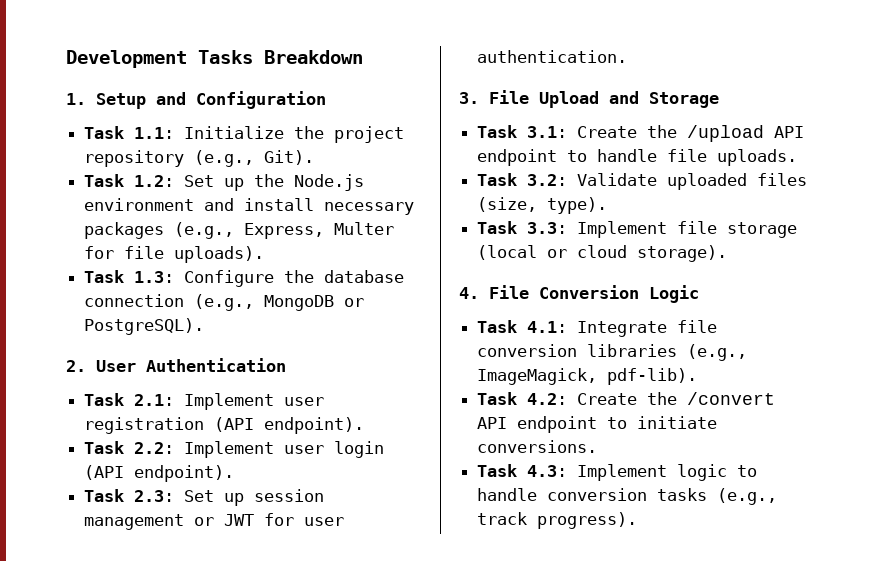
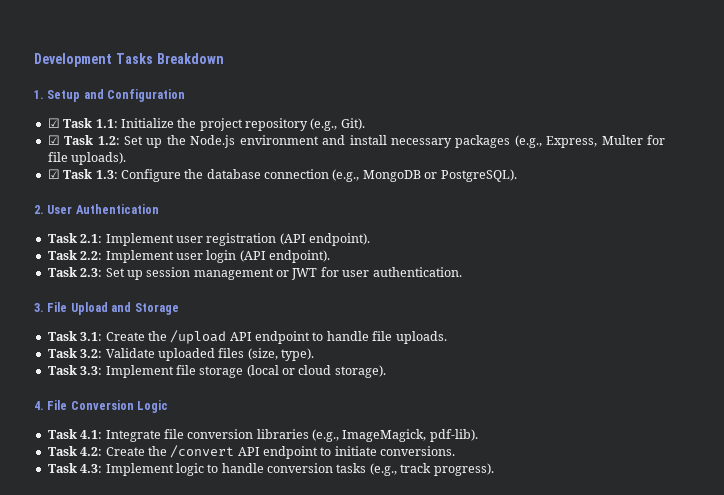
- Task 1.1: Initialize the project repository (e.g., Git).
+ ☑ Task 1.1: Initialize the project repository (e.g., Git).
- Task 1.2: Set up the Node.js environment and install necessary packages (e.g., Express, Multer for file uploads).
+ ☑ Task 1.2: Set up the Node.js environment and install necessary packages (e.g., Express, Multer for file uploads).
- Task 1.3: Configure the database connection (e.g., MongoDB or PostgreSQL).
+ ☑ Task 1.3: Configure the database connection (e.g., MongoDB or PostgreSQL).

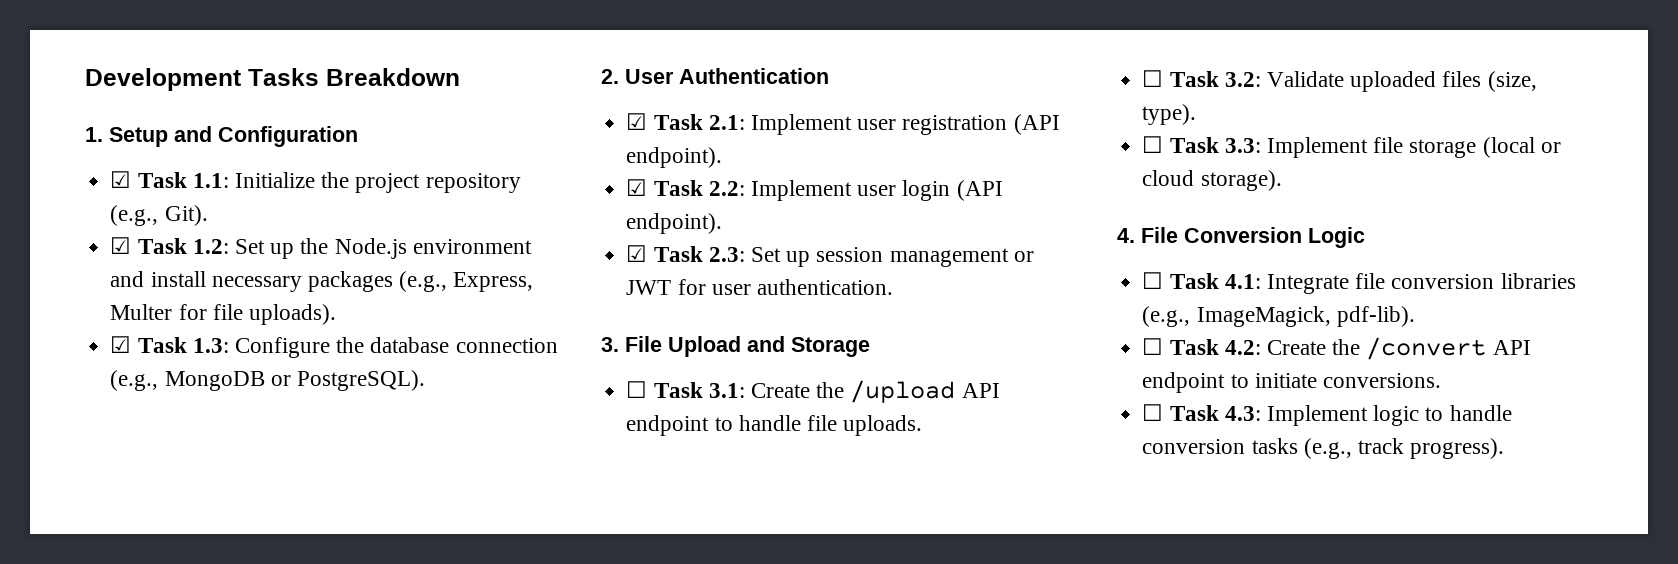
- Task 2.1: Implement user registration (API endpoint).
+ ☑ Task 2.1: Implement user registration (API endpoint).
- Task 2.2: Implement user login (API endpoint).
+ ☑ Task 2.2: Implement user login (API endpoint).
- Task 2.3: Set up session management or JWT for user authentication.
+ ☑ Task 2.3: Set up session management or JWT for user authentication.
- Task 3.1: Create the /upload API endpoint to handle file uploads.
+ ☐ Task 3.1: Create the /upload API endpoint to handle file uploads.
- Task 3.2: Validate uploaded files (size, type).
+ ☐ Task 3.2: Validate uploaded files (size, type).
- Task 3.3: Implement file storage (local or cloud storage).
+ ☐ Task 3.3: Implement file storage (local or cloud storage).
- Task 4.1: Integrate file conversion libraries (e.g., ImageMagick, pdf-lib).
+ ☐ Task 4.1: Integrate file conversion libraries (e.g., ImageMagick, pdf-lib).
- Task 4.2: Create the /convert API endpoint to initiate conversions.
+ ☐ Task 4.2: Create the /convert API endpoint to initiate conversions.
- Task 4.3: Implement logic to handle conversion tasks (e.g., track progress).
+ ☐ Task 4.3: Implement logic to handle conversion tasks (e.g., track progress).

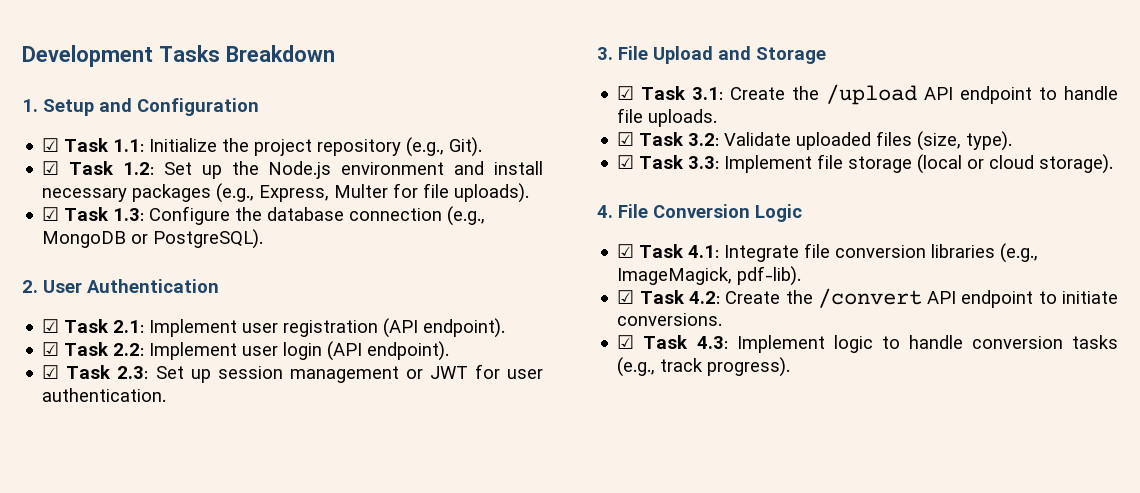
- ☐ Task 3.1: Create the /upload API endpoint to handle file uploads.
+ ☑ Task 3.1: Create the /upload API endpoint to handle file uploads.
- ☐ Task 3.2: Validate uploaded files (size, type).
+ ☑ Task 3.2: Validate uploaded files (size, type).
- ☐ Task 3.3: Implement file storage (local or cloud storage).
+ ☑ Task 3.3: Implement file storage (local or cloud storage).
- ☐ Task 4.1: Integrate file conversion libraries (e.g., ImageMagick, pdf-lib).
+ ☑ Task 4.1: Integrate file conversion libraries (e.g., ImageMagick, pdf-lib).
- ☐ Task 4.2: Create the /convert API endpoint to initiate conversions.
+ ☑ Task 4.2: Create the /convert API endpoint to initiate conversions.
- ☐ Task 4.3: Implement logic to handle conversion tasks (e.g., track progress).
+ ☑ Task 4.3: Implement logic to handle conversion tasks (e.g., track progress).

